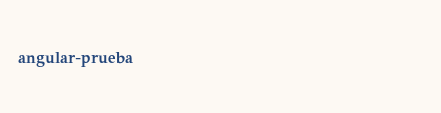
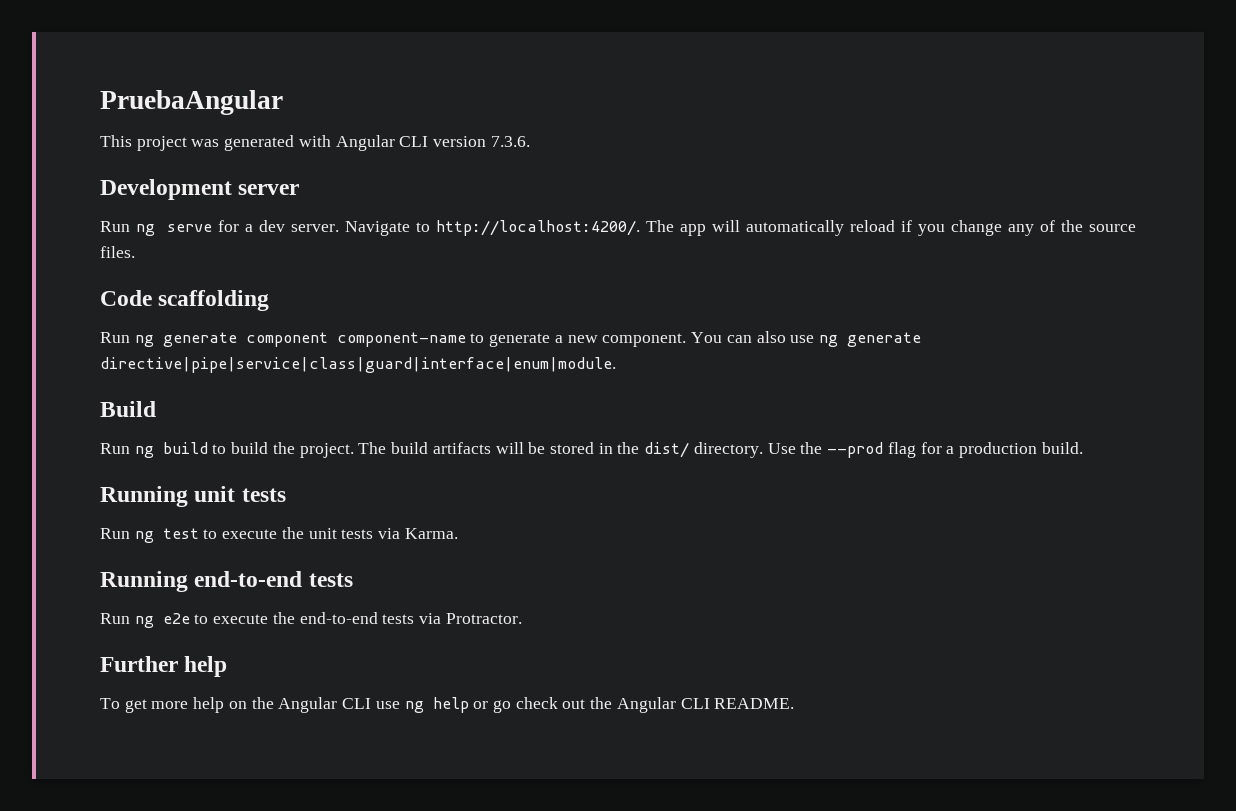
- angular-prueba
+ PruebaAngular
+ This project was generated with Angular CLI version 7.3.6.
+ Development server
+ Run ng serve for a dev server. Navigate to http://localhost:4200/. The app will automatically reload if you change any of the source files.
+ Code scaffolding
+ Run ng generate component component-name to generate a new component. You can also use ng generate directive|pipe|service|class|guard|interface|enum|module.
+ Build
+ Run ng build to build the project. The build artifacts will be stored in the dist/ directory. Use the --prod flag for a production build.
+ Running unit tests
+ Run ng test to execute the unit tests via Karma.
+ Running end-to-end tests
+ Run ng e2e to execute the end-to-end tests via Protractor.
+ Further help
+ To get more help on the Angular CLI use ng help or go check out the Angular CLI README.

